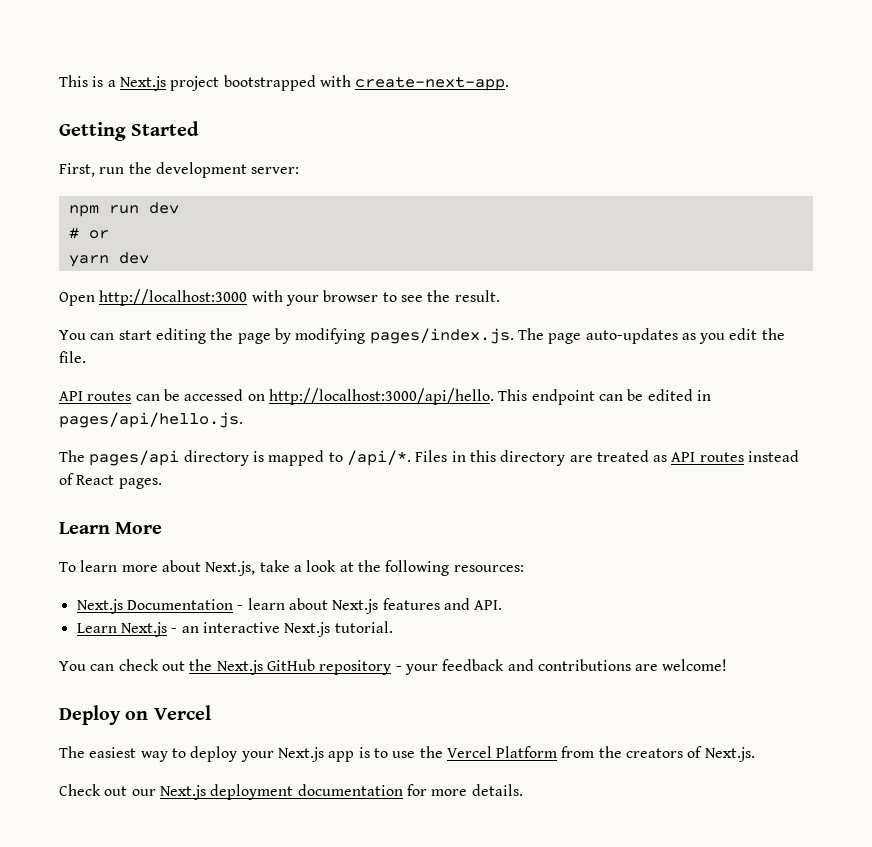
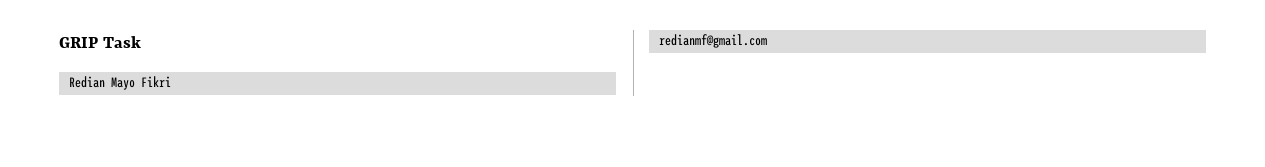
- This is a Next.js project bootstrapped with create-next-app.
- Getting Started
- First, run the development server:
- npm run dev
- # or
- yarn dev
- Open http://localhost:3000 with your browser to see the result.
- You can start editing the page by modifying pages/index.js. The page auto-updates as you edit the file.
- API routes can be accessed on http://localhost:3000/api/hello. This endpoint can be edited in pages/api/hello.js.
- The pages/api directory is mapped to /api/*. Files in this directory are treated as API routes instead of React pages.
- Learn More
- To learn more about Next.js, take a look at the following resources:
- Next.js Documentation - learn about Next.js features and API.
- Learn Next.js - an interactive Next.js tutorial.
- You can check out the Next.js GitHub repository - your feedback and contributions are welcome!
- Deploy on Vercel
- The easiest way to deploy your Next.js app is to use the Vercel Platform from the creators of Next.js.
- Check out our Next.js deployment documentation for more details.
+ GRIP Task
+ Redian Mayo Fikri
+ redianmf@gmail.com

